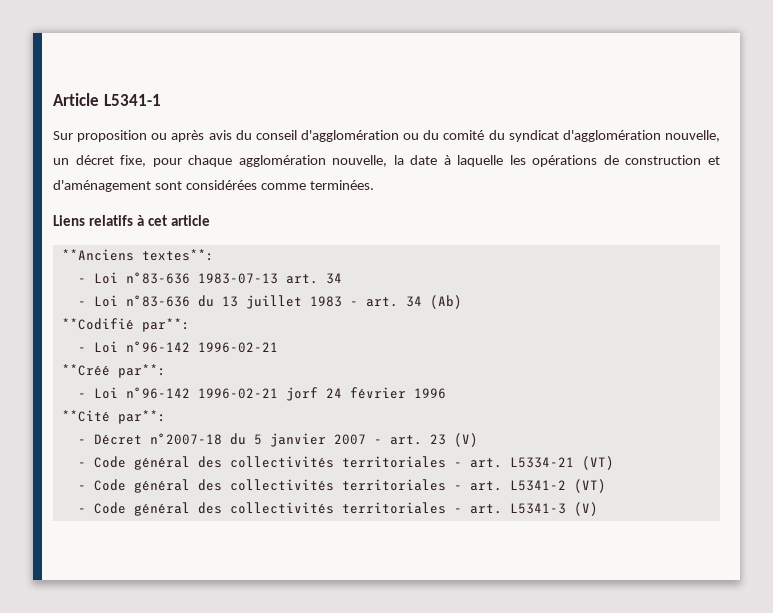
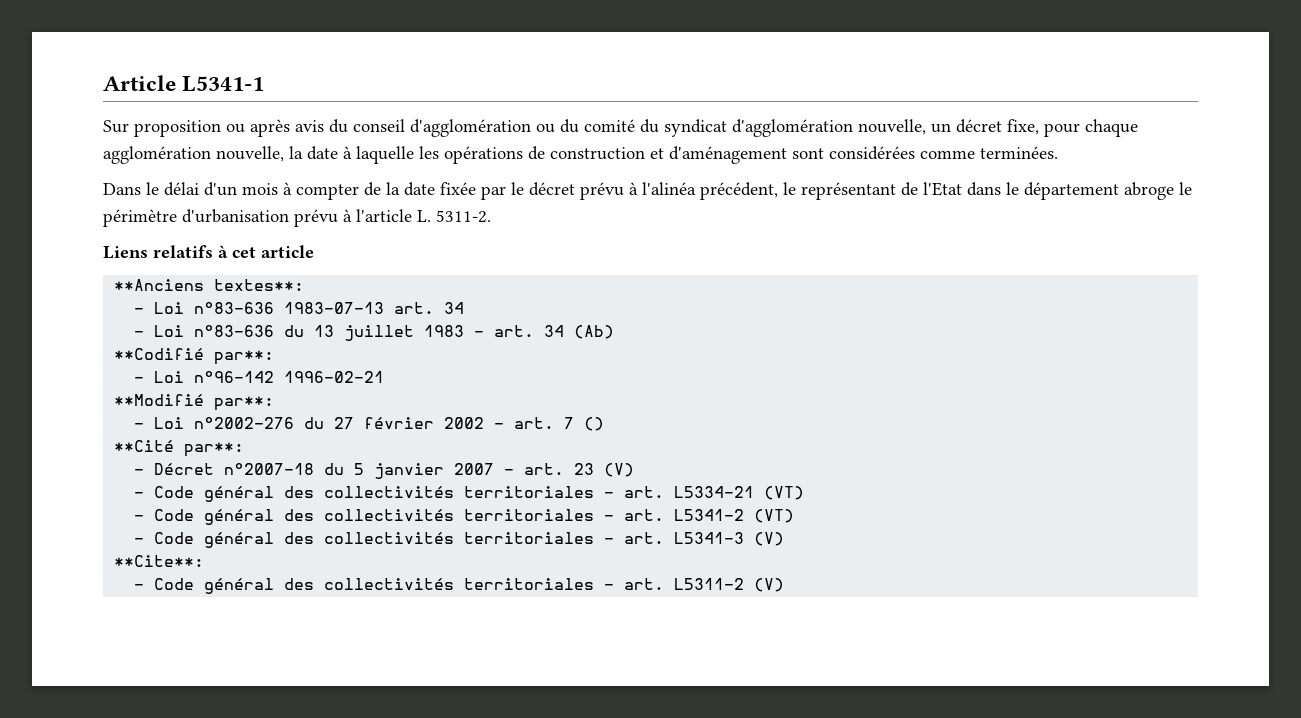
+ Dans le délai d'un mois à compter de la date fixée par le décret prévu à l'alinéa précédent, le représentant de l'Etat dans le département abroge le périmètre d'urbanisation prévu à l'article L. 5311-2.
- **Créé par**:
- - Loi n°96-142 1996-02-21 jorf 24 février 1996
+ **Modifié par**:
+ - Loi n°2002-276 du 27 février 2002 - art. 7 ()
+ **Cite**:
+ - Code général des collectivités territoriales - art. L5311-2 (V)

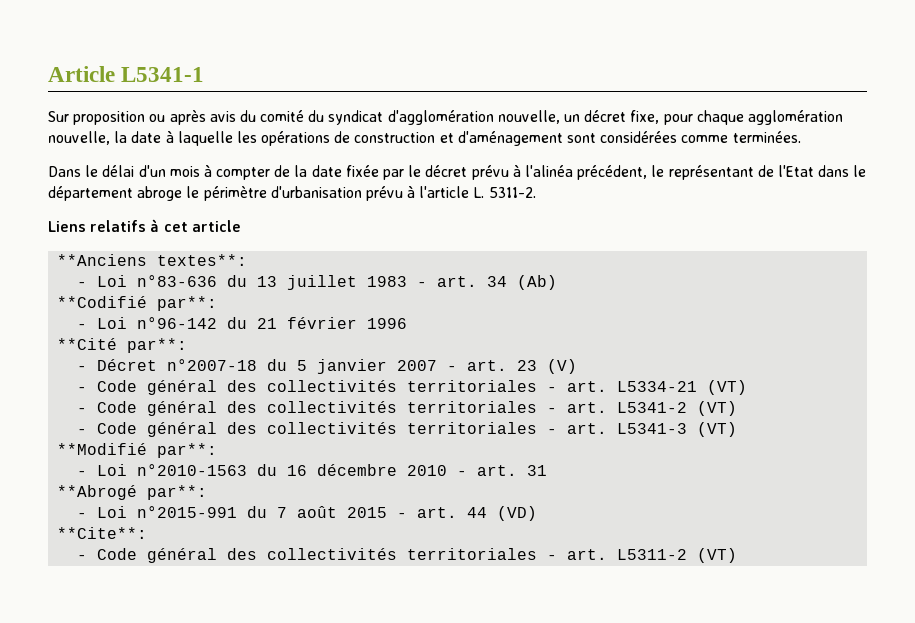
- Sur proposition ou après avis du conseil d'agglomération ou du comité du syndicat d'agglomération nouvelle, un décret fixe, pour chaque agglomération nouvelle, la date à laquelle les opérations de construction et d'aménagement sont considérées comme terminées.
+ Sur proposition ou après avis du comité du syndicat d'agglomération nouvelle, un décret fixe, pour chaque agglomération nouvelle, la date à laquelle les opérations de construction et d'aménagement sont considérées comme terminées.
- - Loi n°83-636 1983-07-13 art. 34
- - Loi n°96-142 1996-02-21
- **Modifié par**:
- - Loi n°2002-276 du 27 février 2002 - art. 7 ()
+ - Loi n°96-142 du 21 février 1996
- - Code général des collectivités territoriales - art. L5341-3 (V)
+ - Code général des collectivités territoriales - art. L5341-3 (VT)
+ **Modifié par**:
+ - Loi n°2010-1563 du 16 décembre 2010 - art. 31
+ **Abrogé par**:
+ - Loi n°2015-991 du 7 août 2015 - art. 44 (VD)
- - Code général des collectivités territoriales - art. L5311-2 (V)
+ - Code général des collectivités territoriales - art. L5311-2 (VT)

